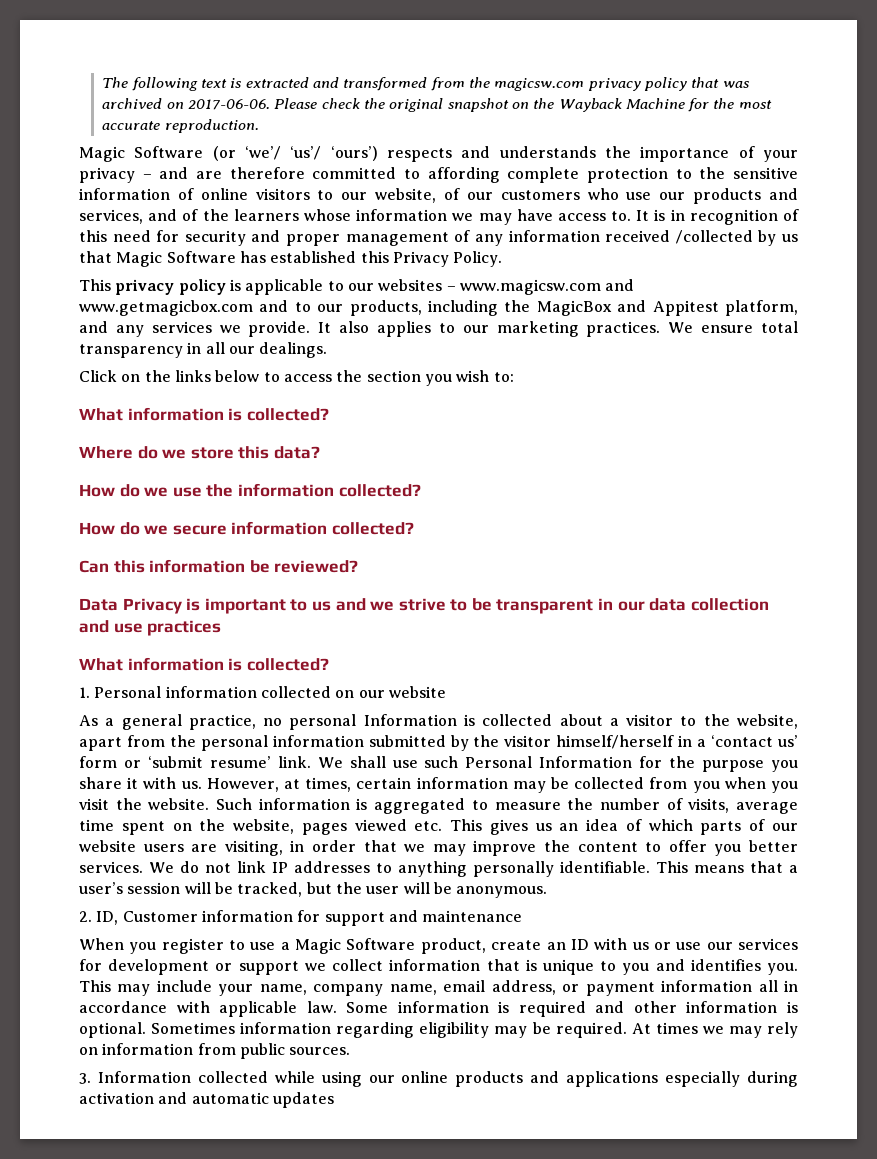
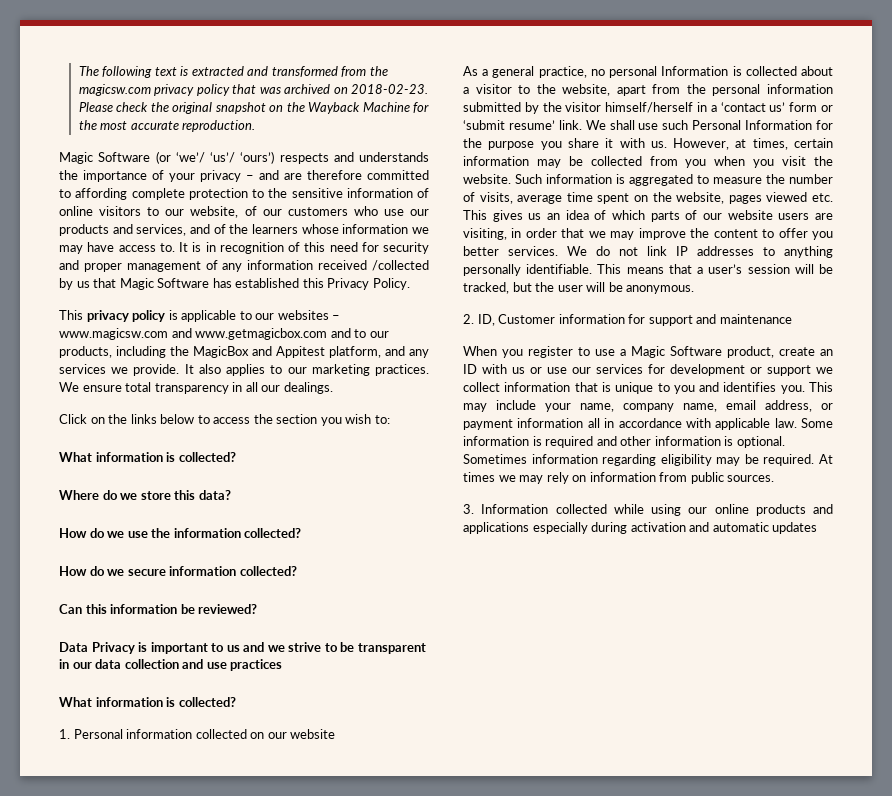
- The following text is extracted and transformed from the magicsw.com privacy policy that was archived on 2017-06-06.
+ The following text is extracted and transformed from the magicsw.com privacy policy that was archived on 2018-02-23.

